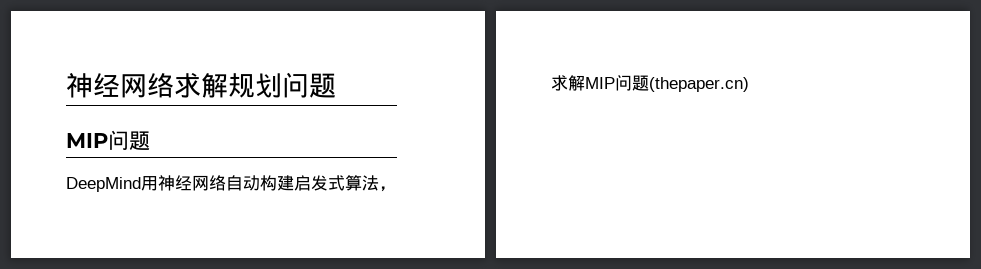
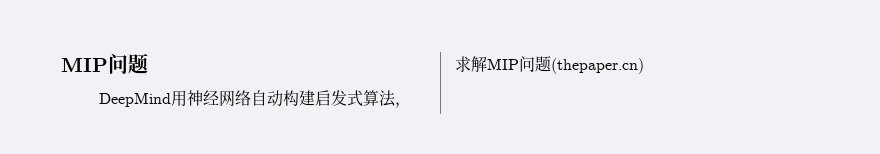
- 神经网络求解规划问题

